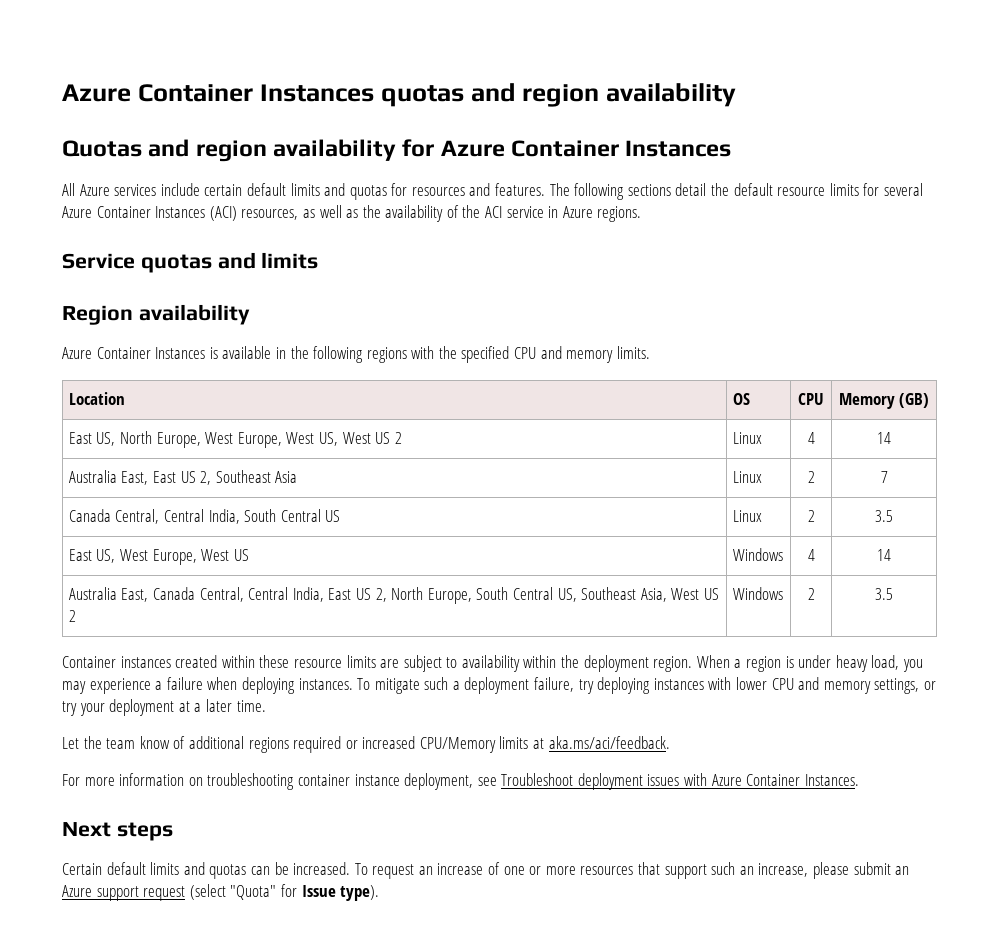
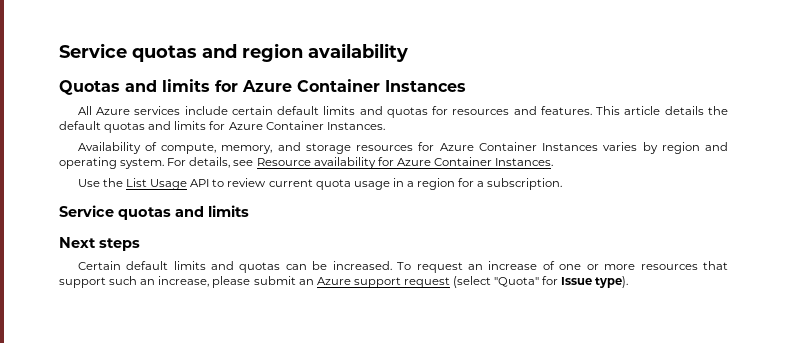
- Azure Container Instances quotas and region availability
+ Service quotas and region availability
- Quotas and region availability for Azure Container Instances
+ Quotas and limits for Azure Container Instances
- The following sections detail the default resource limits for several Azure Container Instances (ACI) resources, as well as the availability of the ACI service in Azure regions.
+ This article details the default quotas and limits for Azure Container Instances.
+ Availability of compute, memory, and storage resources for Azure Container Instances varies by region and operating system. For details, see Resource availability for Azure Container Instances.
+ Use the List Usage API to review current quota usage in a region for a subscription.
  Service quotas and limits
- Region availability
- Azure Container Instances is available in the following regions with the specified CPU and memory limits.
- Location | OS | CPU | Memory (GB)
- East US, North Europe, West Europe, West US, West US 2 | Linux | 4 | 14
- Australia East, East US 2, Southeast Asia | Linux | 2 | 7
- Canada Central, Central India, South Central US | Linux | 2 | 3.5
- East US, West Europe, West US | Windows | 4 | 14
- Australia East, Canada Central, Central India, East US 2, North Europe, South Central US, Southeast Asia, West US 2 | Windows | 2 | 3.5
- Container instances created within these resource limits are subject to availability within the deployment region. When a region is under heavy load, you may experience a failure when deploying instances. To mitigate such a deployment failure, try deploying instances with lower CPU and memory settings, or try your deployment at a later time.
- Let the team know of additional regions required or increased CPU/Memory limits at aka.ms/aci/feedback.
- For more information on troubleshooting container instance deployment, see Troubleshoot deployment issues with Azure Container Instances.

